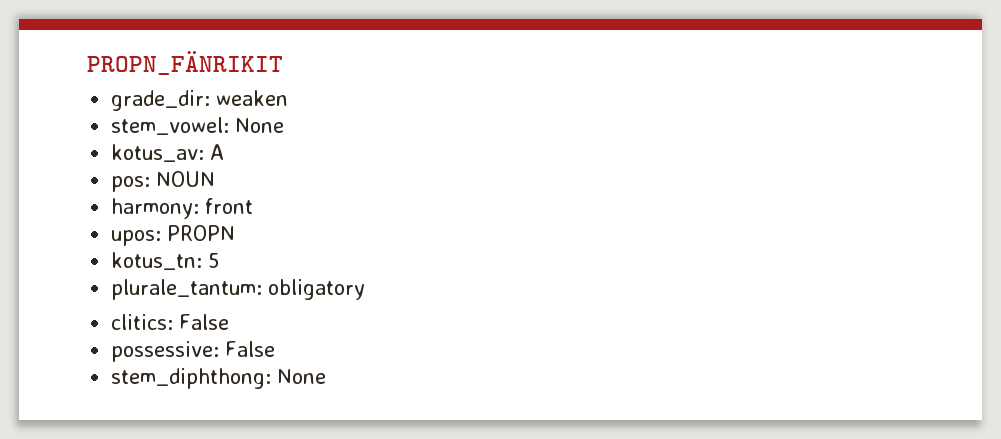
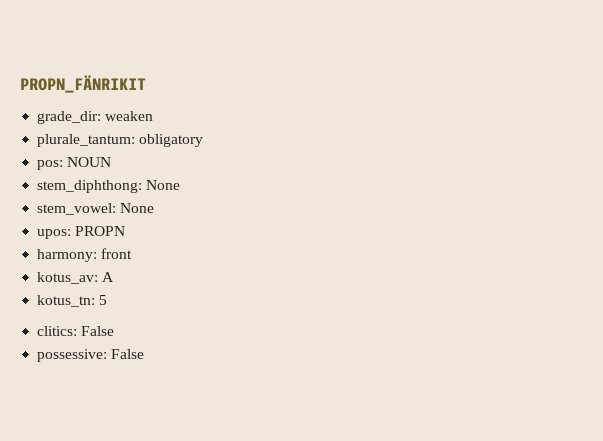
+ plurale_tantum: obligatory
+ pos: NOUN
+ stem_diphthong: None
  stem_vowel: None
+ upos: PROPN
+ harmony: front
  kotus_av: A
- pos: NOUN
- harmony: front
- upos: PROPN
- plurale_tantum: obligatory
- stem_diphthong: None

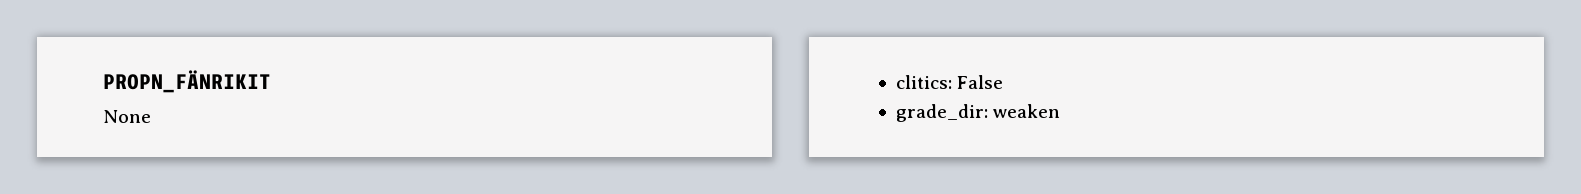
- grade_dir: weaken
- plurale_tantum: obligatory
- pos: NOUN
- stem_diphthong: None
- stem_vowel: None
- upos: PROPN
- harmony: front
- kotus_av: A
- kotus_tn: 5
+ None
- possessive: False
+ grade_dir: weaken

